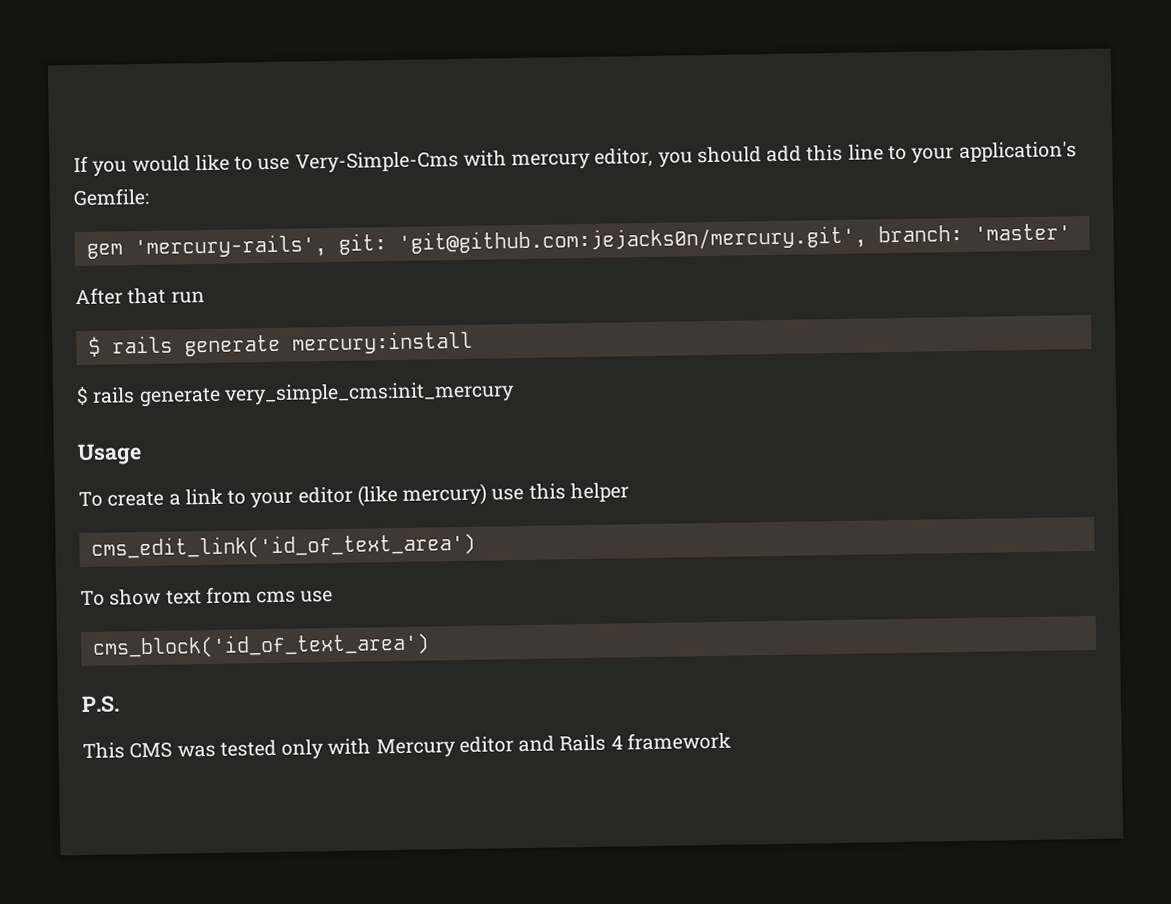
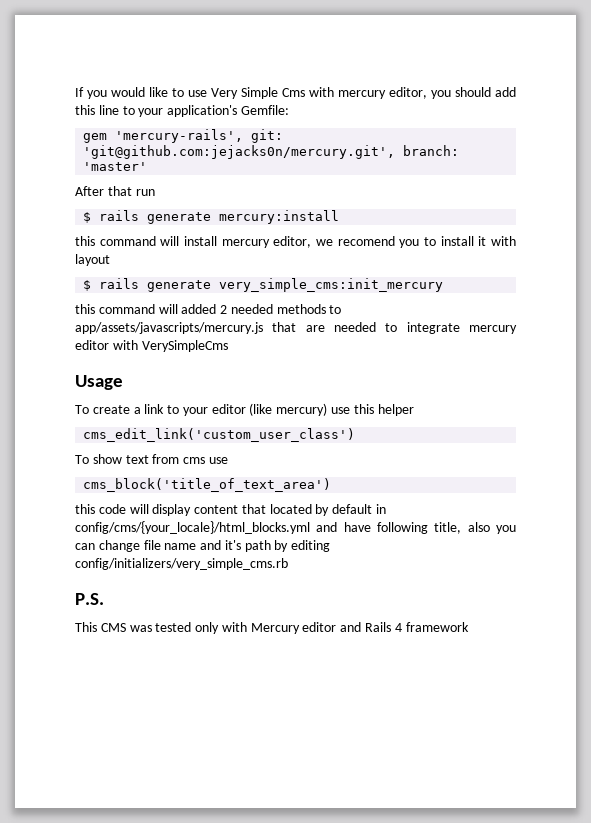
- If you would like to use Very-Simple-Cms with mercury editor, you should add this line to your application's Gemfile:
+ If you would like to use Very Simple Cms with mercury editor, you should add this line to your application's Gemfile:
+ this command will install mercury editor, we recomend you to install it with layout
  $ rails generate very_simple_cms:init_mercury
+ this command will added 2 needed methods to app/assets/javascripts/mercury.js that are needed to integrate mercury editor with VerySimpleCms
- cms_edit_link('id_of_text_area')
+ cms_edit_link('custom_user_class')
- cms_block('id_of_text_area')
+ cms_block('title_of_text_area')
+ this code will display content that located by default in config/cms/{your_locale}/html_blocks.yml and have following title, also you can change file name and it's path by editing config/initializers/very_simple_cms.rb

